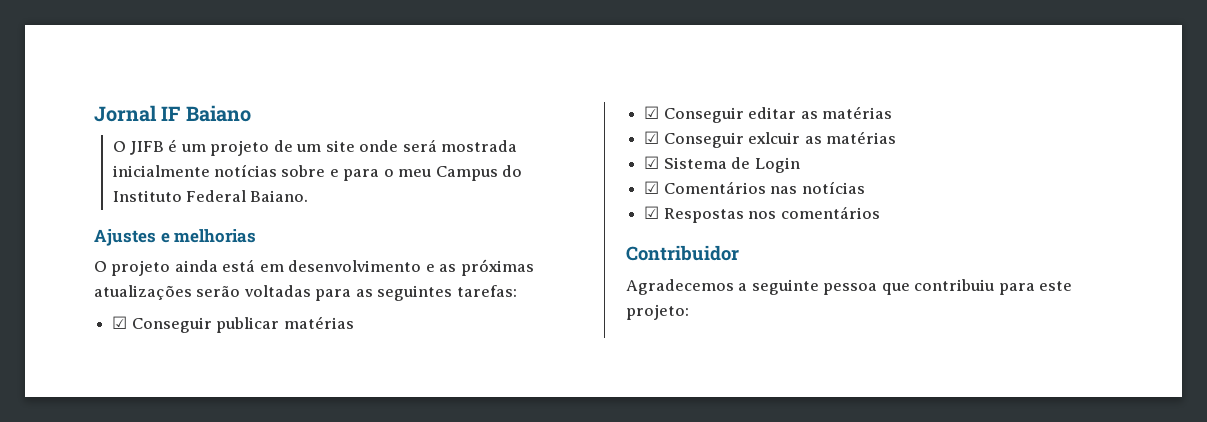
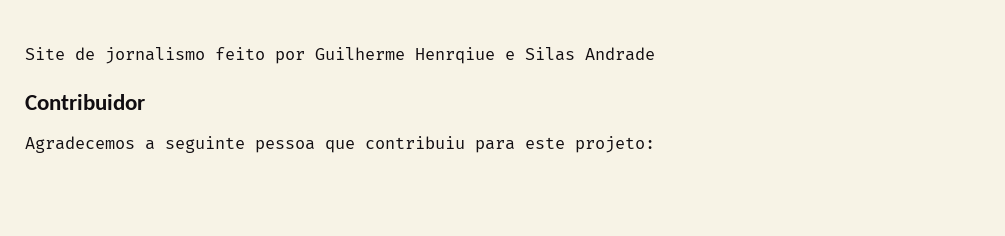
- Jornal IF Baiano
- O JIFB é um projeto de um site onde será mostrada inicialmente notícias sobre e para o meu Campus do Instituto Federal Baiano.
- Ajustes e melhorias
- O projeto ainda está em desenvolvimento e as próximas atualizações serão voltadas para as seguintes tarefas:
- ☑ Conseguir publicar matérias
- ☑ Conseguir editar as matérias
- ☑ Conseguir exlcuir as matérias
- ☑ Sistema de Login
- ☑ Comentários nas notícias
- ☑ Respostas nos comentários
+ Site de jornalismo feito por Guilherme Henrqiue e Silas Andrade

